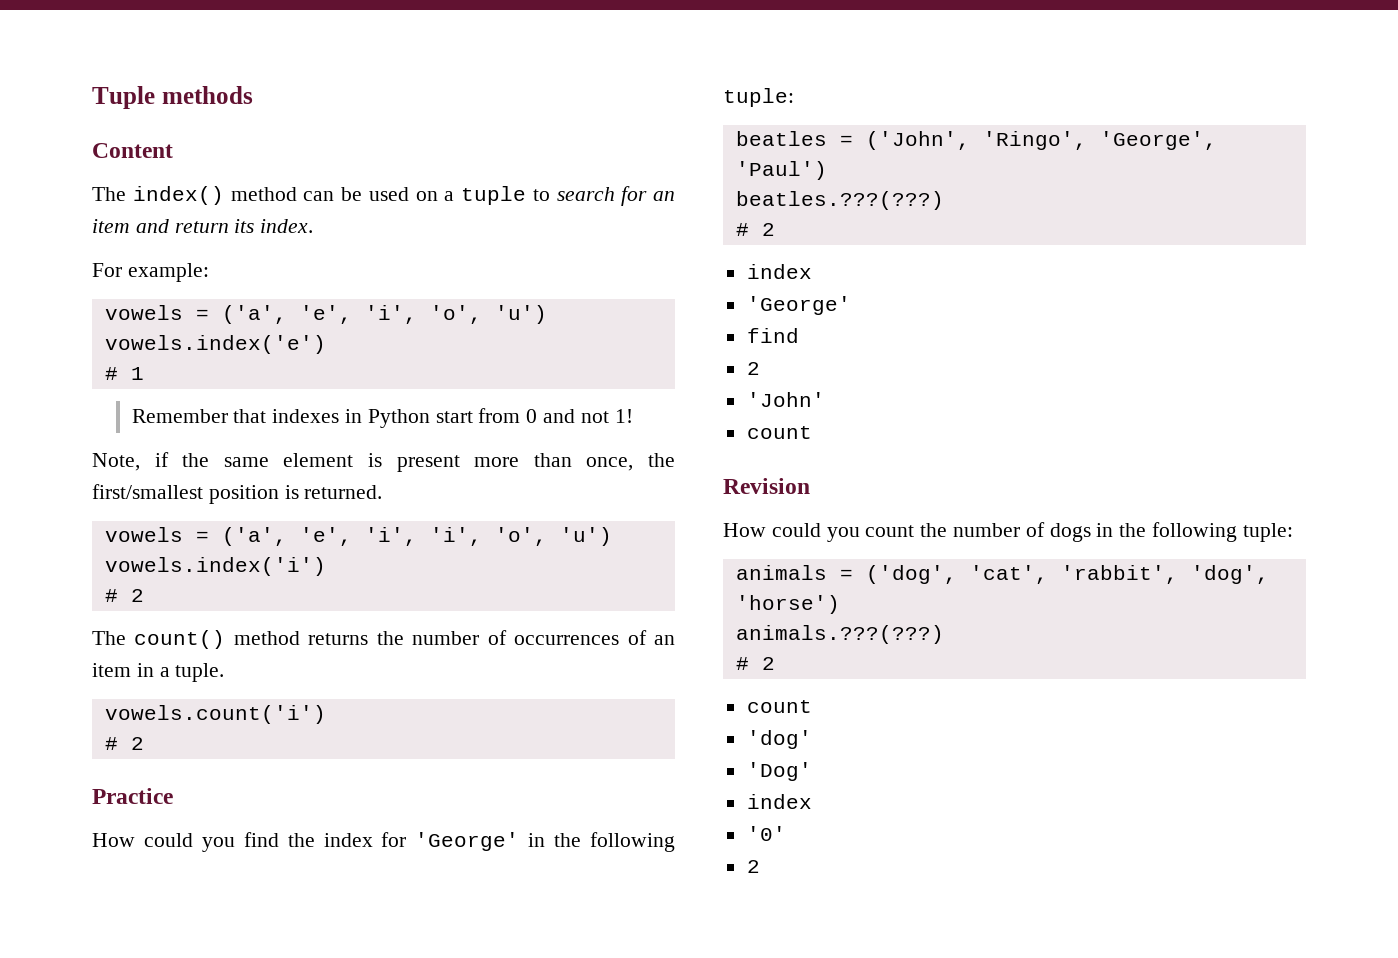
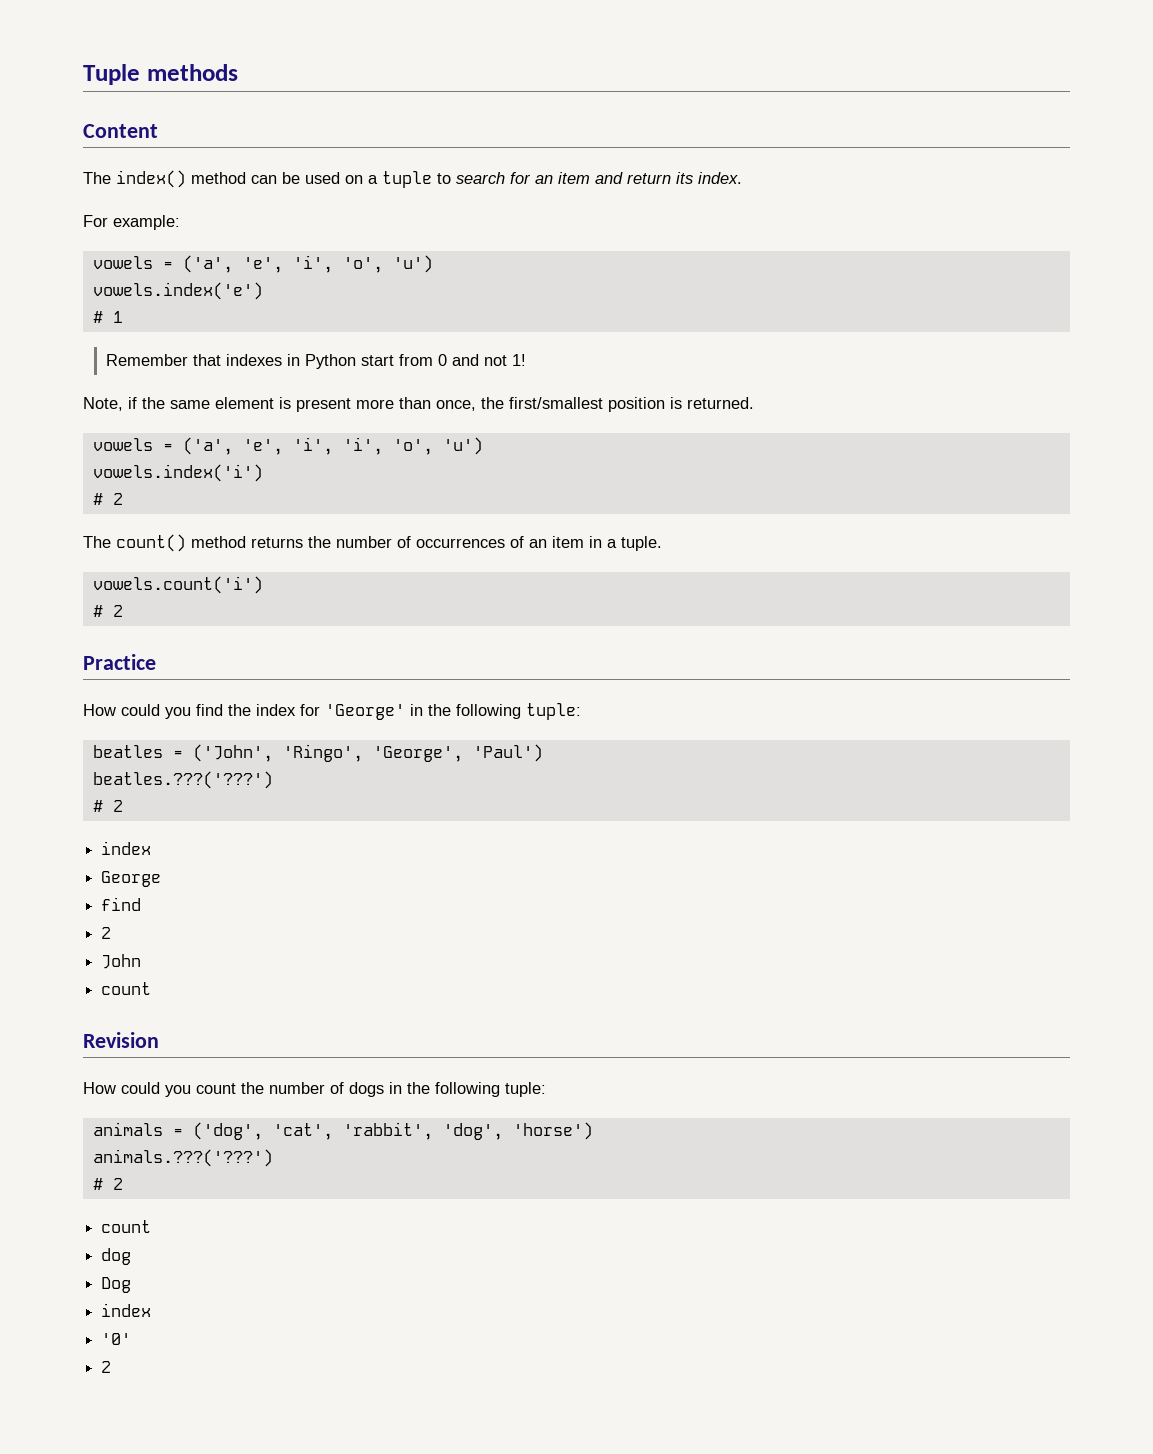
- beatles.???(???)
+ beatles.???('???')
  # 2
  index
- 'George'
+ George
- 'John'
+ John
- animals.???(???)
+ animals.???('???')
- 'dog'
- 'Dog'
+ dog
+ Dog

